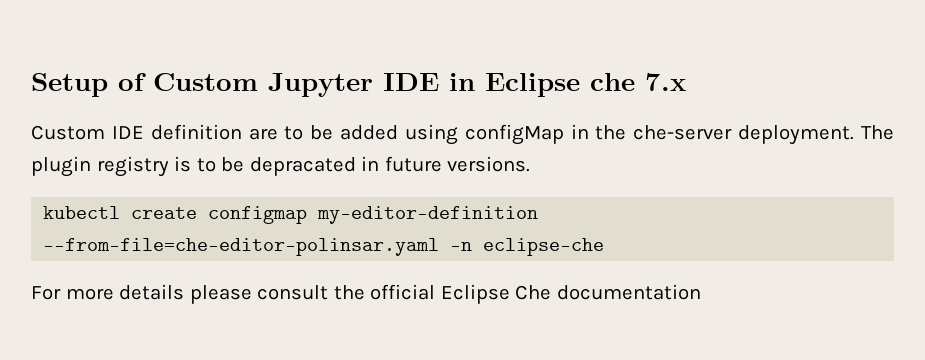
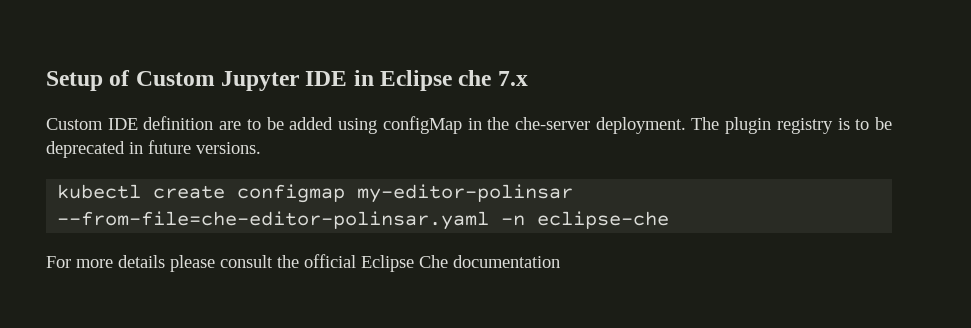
- The plugin registry is to be depracated in future versions.
+ The plugin registry is to be deprecated in future versions.
- kubectl create configmap my-editor-definition --from-file=che-editor-polinsar.yaml -n eclipse-che
+ kubectl create configmap my-editor-polinsar --from-file=che-editor-polinsar.yaml -n eclipse-che

